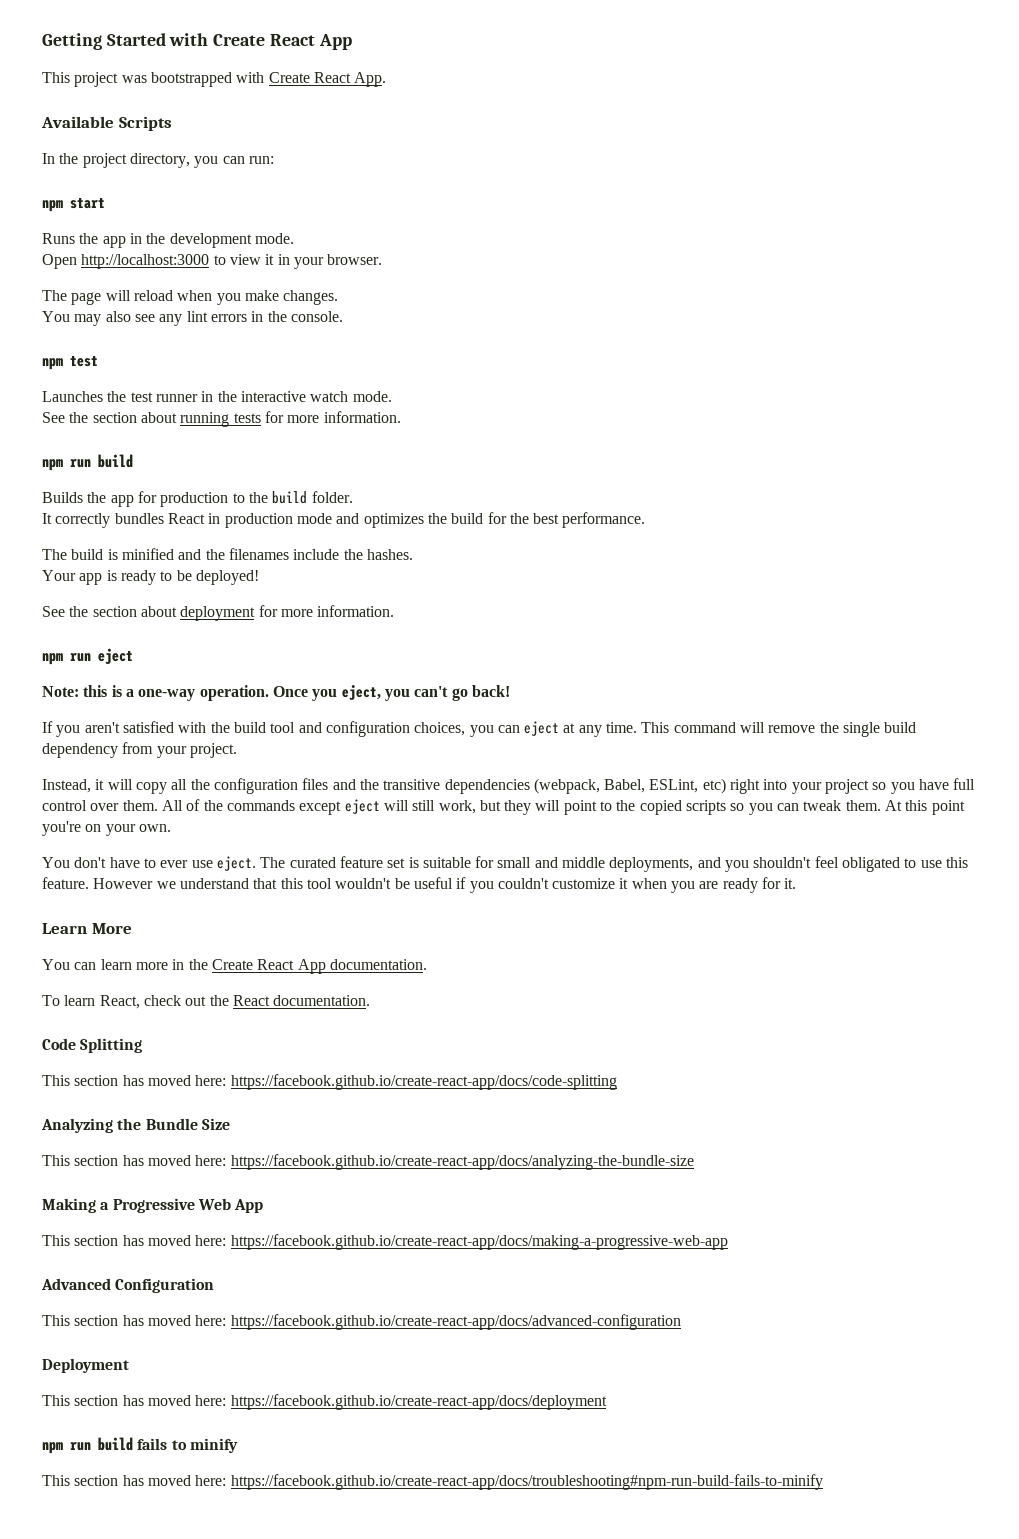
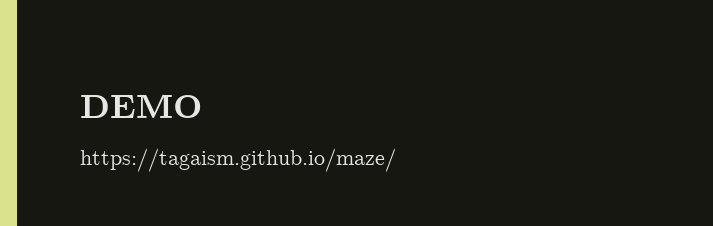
- Getting Started with Create React App
- This project was bootstrapped with Create React App.
- Available Scripts
- In the project directory, you can run:
- npm start
- Runs the app in the development mode.
- Open http://localhost:3000 to view it in your browser.
- The page will reload when you make changes.
- You may also see any lint errors in the console.
- npm test
- Launches the test runner in the interactive watch mode.
- See the section about running tests for more information.
- npm run build
- Builds the app for production to the build folder.
- It correctly bundles React in production mode and optimizes the build for the best performance.
- The build is minified and the filenames include the hashes.
- Your app is ready to be deployed!
- See the section about deployment for more information.
- npm run eject
- Note: this is a one-way operation. Once you eject, you can't go back!
- If you aren't satisfied with the build tool and configuration choices, you can eject at any time. This command will remove the single build dependency from your project.
- Instead, it will copy all the configuration files and the transitive dependencies (webpack, Babel, ESLint, etc) right into your project so you have full control over them. All of the commands except eject will still work, but they will point to the copied scripts so you can tweak them. At this point you're on your own.
- You don't have to ever use eject. The curated feature set is suitable for small and middle deployments, and you shouldn't feel obligated to use this feature. However we understand that this tool wouldn't be useful if you couldn't customize it when you are ready for it.
- Learn More
- You can learn more in the Create React App documentation.
- To learn React, check out the React documentation.
- Code Splitting
- This section has moved here: https://facebook.github.io/create-react-app/docs/code-splitting
- Analyzing the Bundle Size
- This section has moved here: https://facebook.github.io/create-react-app/docs/analyzing-the-bundle-size
- Making a Progressive Web App
- This section has moved here: https://facebook.github.io/create-react-app/docs/making-a-progressive-web-app
- Advanced Configuration
- This section has moved here: https://facebook.github.io/create-react-app/docs/advanced-configuration
- Deployment
- This section has moved here: https://facebook.github.io/create-react-app/docs/deployment
- npm run build fails to minify
- This section has moved here: https://facebook.github.io/create-react-app/docs/troubleshooting#npm-run-build-fails-to-minify
+ DEMO
+ https://tagaism.github.io/maze/

